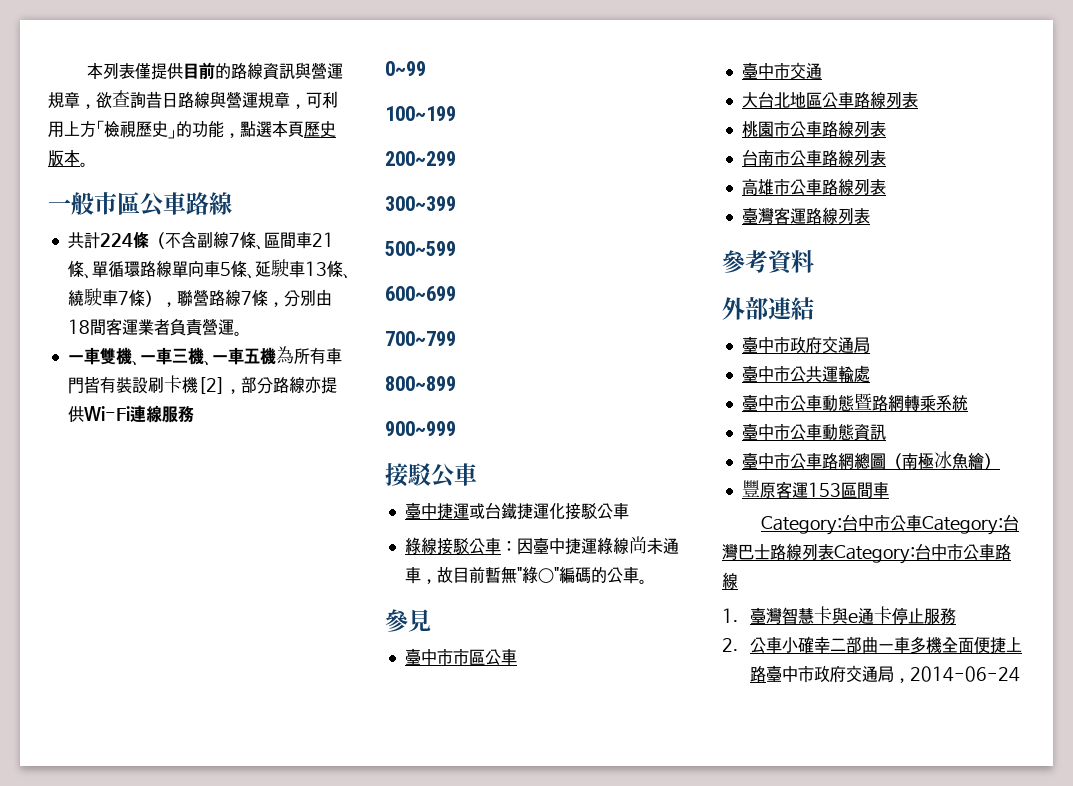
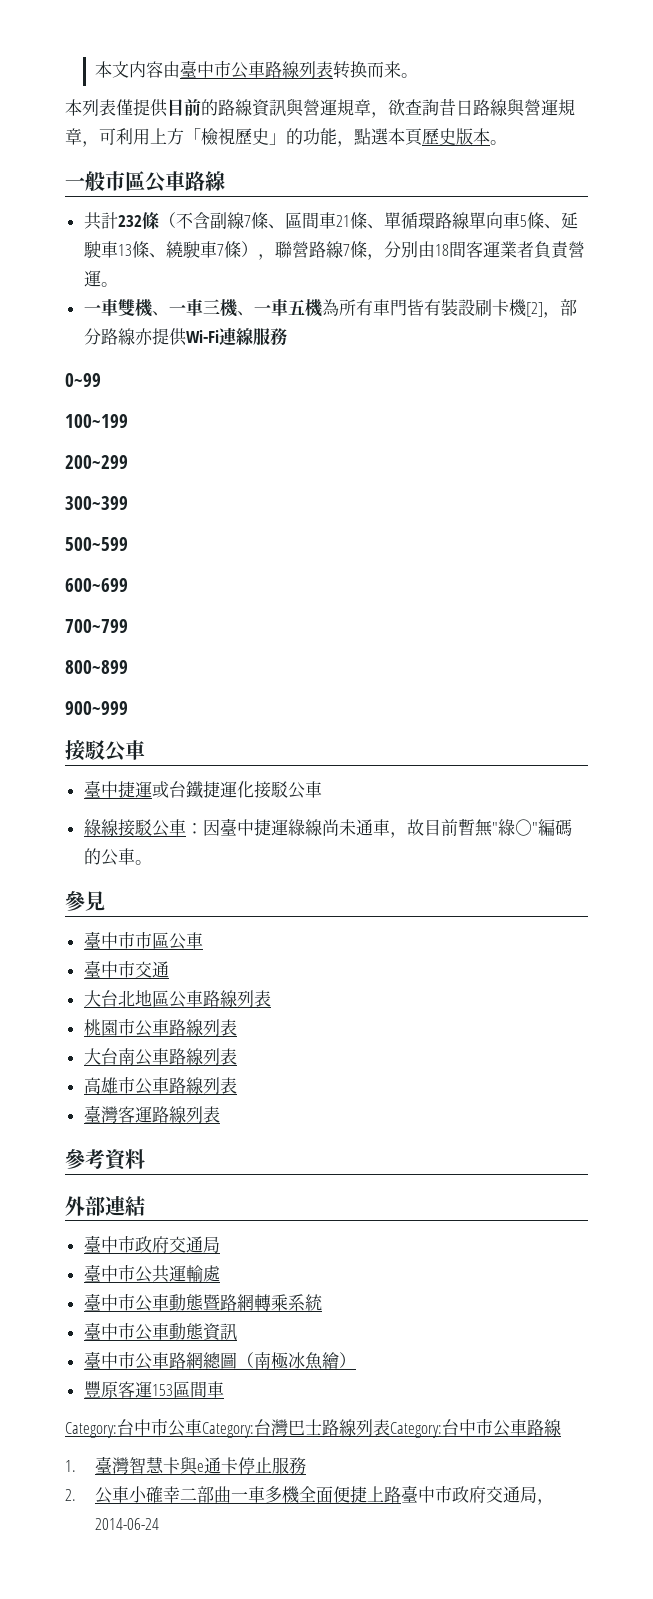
+ 本文内容由臺中市公車路線列表转换而来。
- 共計224條（不含副線7條、區間車21條、單循環路線單向車5條、延駛車13條、繞駛車7條），聯營路線7條，分別由18間客運業者負責營運。
+ 共計232條（不含副線7條、區間車21條、單循環路線單向車5條、延駛車13條、繞駛車7條），聯營路線7條，分別由18間客運業者負責營運。
- 台南市公車路線列表
+ 大台南公車路線列表

